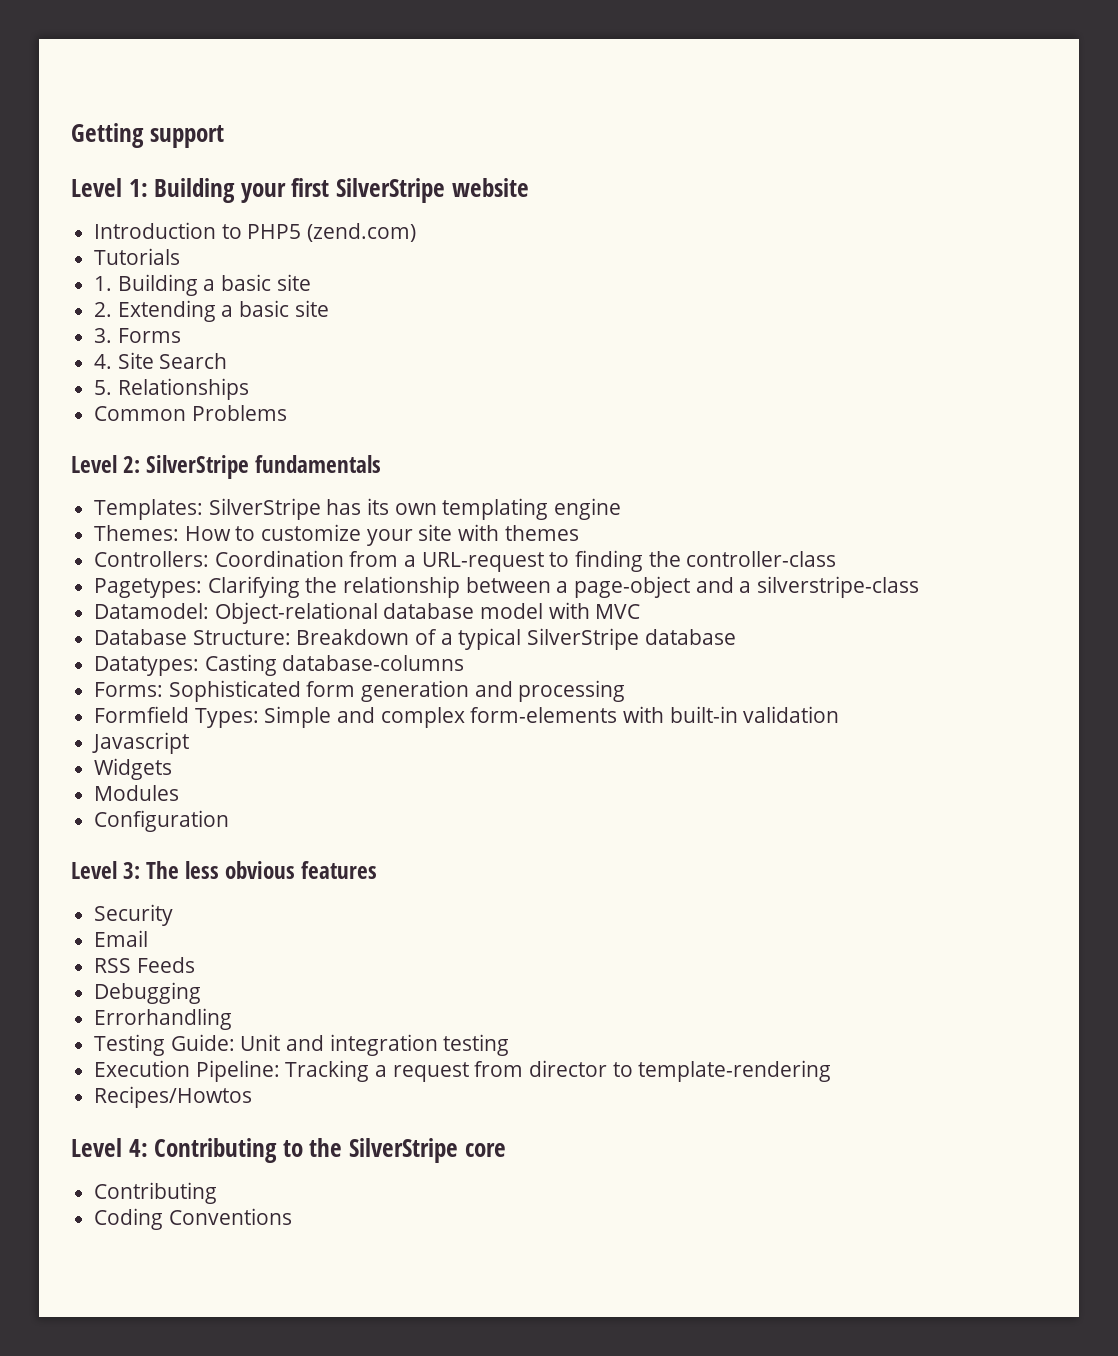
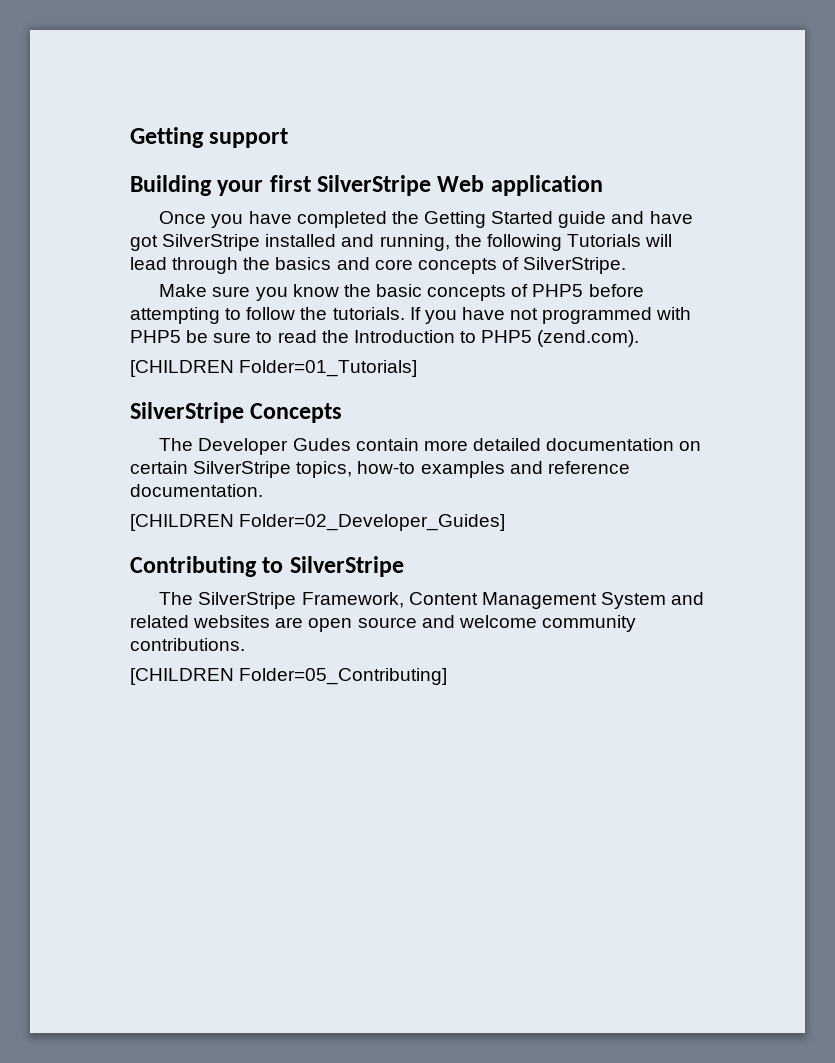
- Level 1: Building your first SilverStripe website
- Introduction to PHP5 (zend.com)
- Tutorials
- 1. Building a basic site
- 2. Extending a basic site
- 3. Forms
- 4. Site Search
- 5. Relationships
- Common Problems
- Level 2: SilverStripe fundamentals
- Templates: SilverStripe has its own templating engine
- Themes: How to customize your site with themes
- Controllers: Coordination from a URL-request to finding the controller-class
- Pagetypes: Clarifying the relationship between a page-object and a silverstripe-class
- Datamodel: Object-relational database model with MVC
- Database Structure: Breakdown of a typical SilverStripe database
- Datatypes: Casting database-columns
- Forms: Sophisticated form generation and processing
- Formfield Types: Simple and complex form-elements with built-in validation
- Javascript
- Widgets
- Modules
- Configuration
- Level 3: The less obvious features
- Security
- Email
- RSS Feeds
- Debugging
- Errorhandling
- Testing Guide: Unit and integration testing
- Execution Pipeline: Tracking a request from director to template-rendering
- Recipes/Howtos
- Level 4: Contributing to the SilverStripe core
- Contributing
- Coding Conventions
+ Building your first SilverStripe Web application
+ Once you have completed the Getting Started guide and have got SilverStripe installed and running, the following Tutorials will lead through the basics and core concepts of SilverStripe.
+ Make sure you know the basic concepts of PHP5 before attempting to follow the tutorials. If you have not programmed with PHP5 be sure to read the Introduction to PHP5 (zend.com).
+ [CHILDREN Folder=01_Tutorials]
+ SilverStripe Concepts
+ The Developer Gudes contain more detailed documentation on certain SilverStripe topics, how-to examples and reference documentation.
+ [CHILDREN Folder=02_Developer_Guides]
+ Contributing to SilverStripe
+ The SilverStripe Framework, Content Management System and related websites are open source and welcome community contributions.
+ [CHILDREN Folder=05_Contributing]

